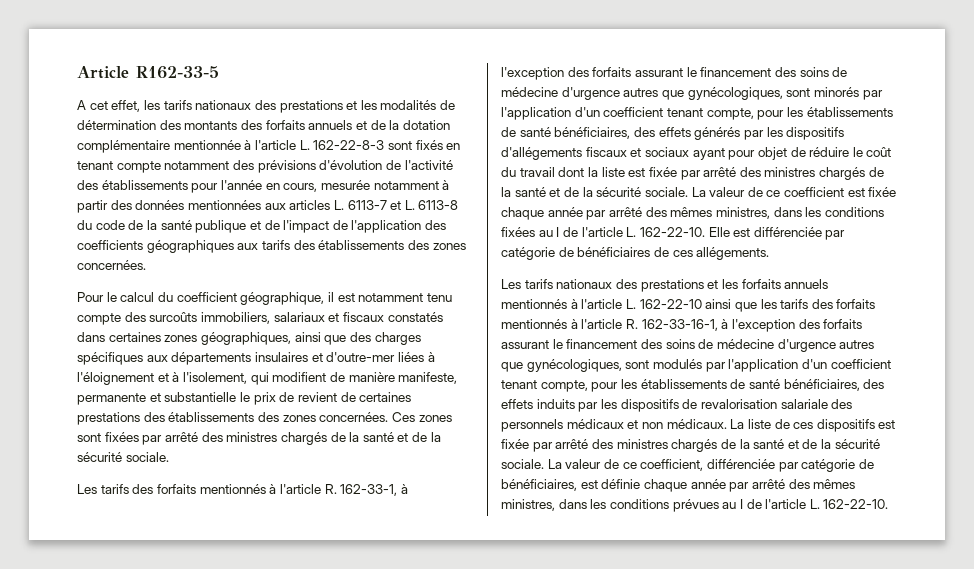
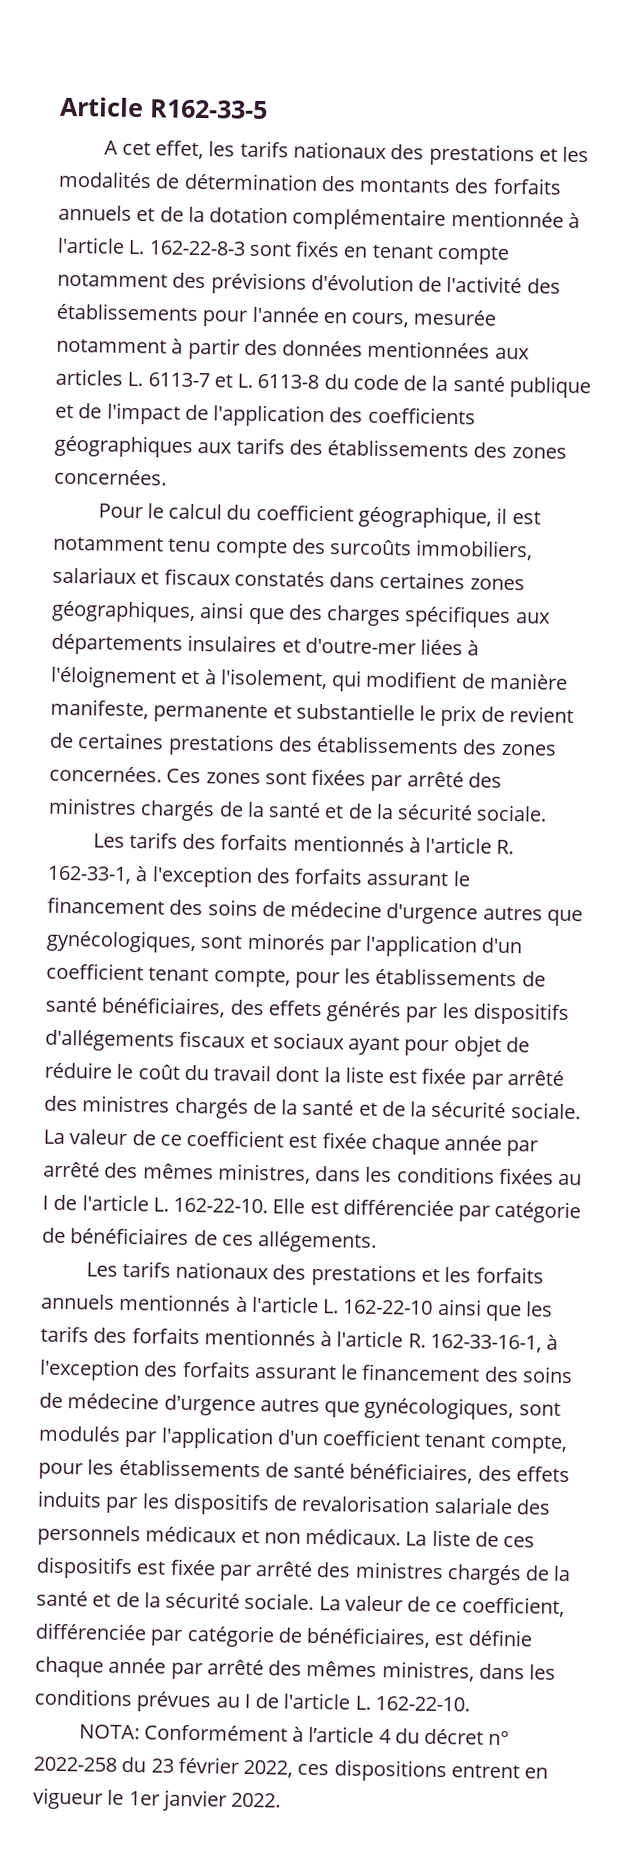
+ NOTA: Conformément à l’article 4 du décret n° 2022-258 du 23 février 2022, ces dispositions entrent en vigueur le 1er janvier 2022.

